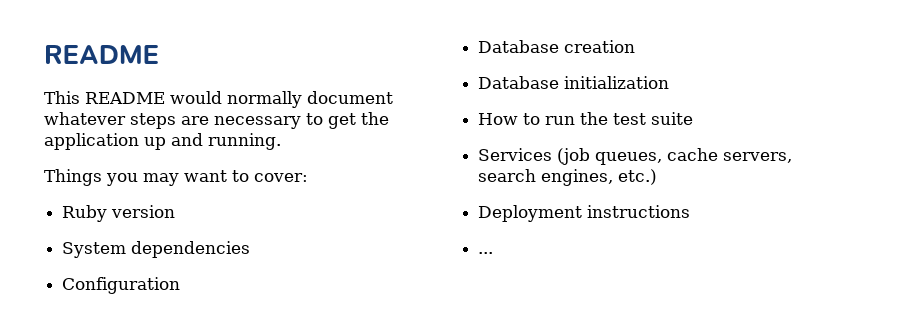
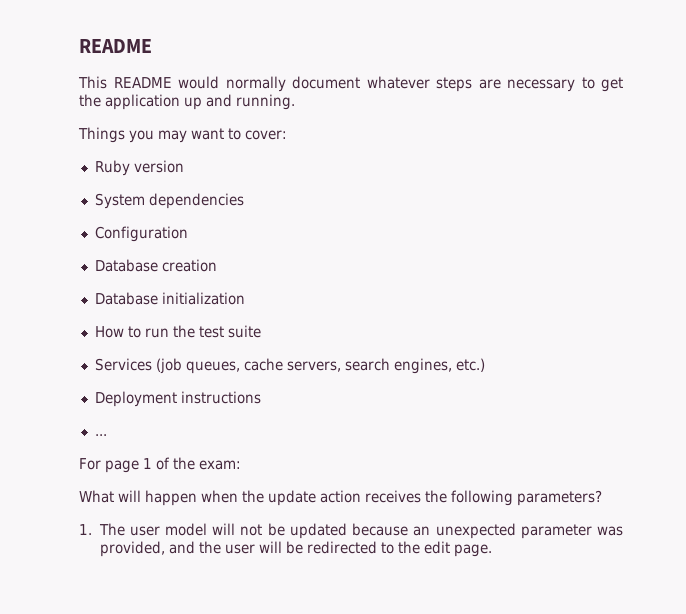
+ For page 1 of the exam:
+ What will happen when the update action receives the following parameters?
+ 1. The user model will not be updated because an unexpected parameter was provided, and the user will be redirected to the edit page.

